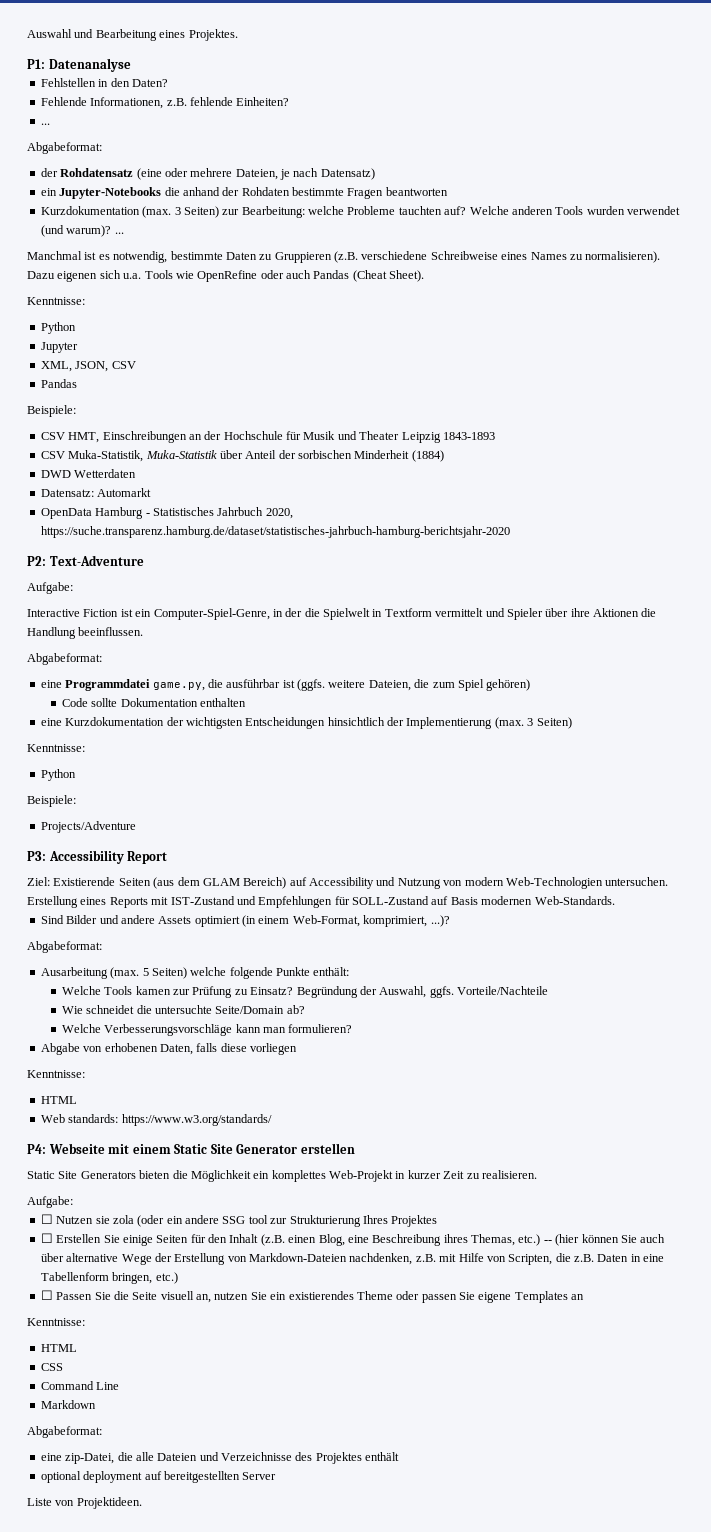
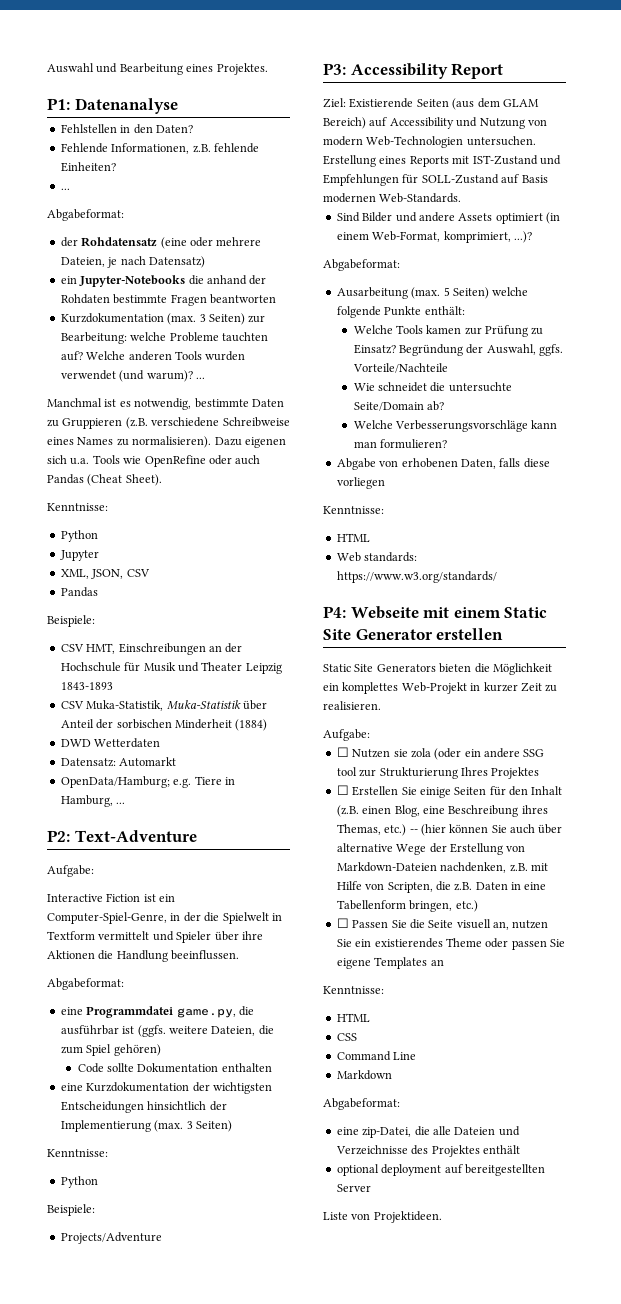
- OpenData Hamburg - Statistisches Jahrbuch 2020, https://suche.transparenz.hamburg.de/dataset/statistisches-jahrbuch-hamburg-berichtsjahr-2020
+ OpenData/Hamburg; e.g. Tiere in Hamburg, ...

